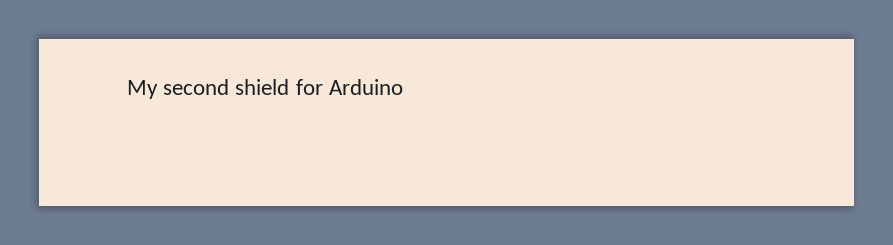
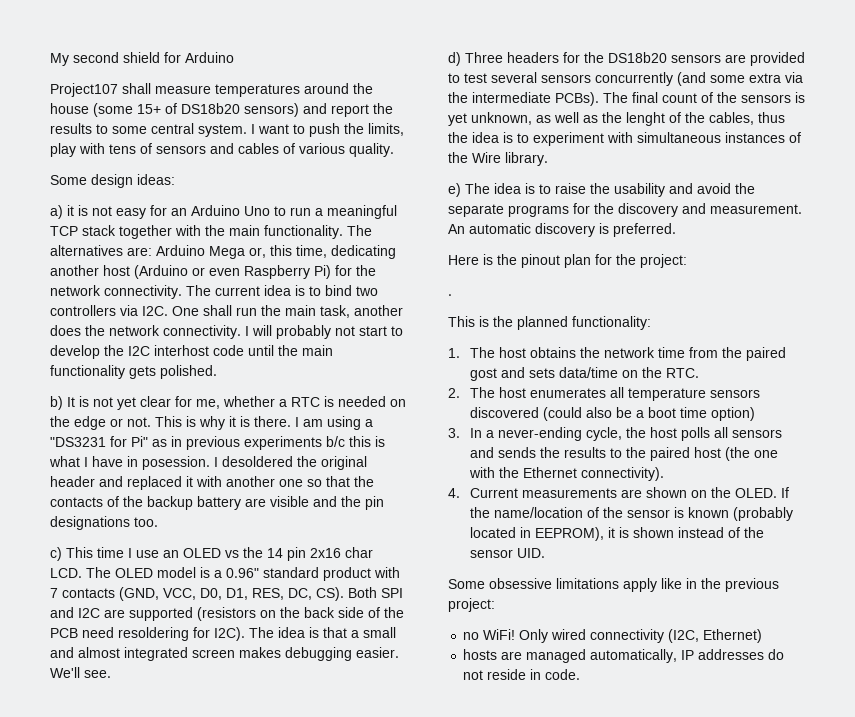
+ Project107 shall measure temperatures around the house (some 15+ of DS18b20 sensors) and report the results to some central system. I want to push the limits, play with tens of sensors and cables of various quality.
+ Some design ideas:
+ a) it is not easy for an Arduino Uno to run a meaningful TCP stack together with the main functionality. The alternatives are: Arduino Mega or, this time, dedicating another host (Arduino or even Raspberry Pi) for the network connectivity. The current idea is to bind two controllers via I2C. One shall run the main task, another does the network connectivity. I will probably not start to develop the I2C interhost code until the main functionality gets polished.
+ b) It is not yet clear for me, whether a RTC is needed on the edge or not. This is why it is there. I am using a "DS3231 for Pi" as in previous experiments b/c this is what I have in posession. I desoldered the original header and replaced it with another one so that the contacts of the backup battery are visible and the pin designations too.
+ c) This time I use an OLED vs the 14 pin 2x16 char LCD. The OLED model is a 0.96" standard product with 7 contacts (GND, VCC, D0, D1, RES, DC, CS). Both SPI and I2C are supported (resistors on the back side of the PCB need resoldering for I2C). The idea is that a small and almost integrated screen makes debugging easier. We'll see.
+ d) Three headers for the DS18b20 sensors are provided to test several sensors concurrently (and some extra via the intermediate PCBs). The final count of the sensors is yet unknown, as well as the lenght of the cables, thus the idea is to experiment with simultaneous instances of the Wire library.
+ e) The idea is to raise the usability and avoid the separate programs for the discovery and measurement. An automatic discovery is preferred.
+ Here is the pinout plan for the project:
+ .
+ This is the planned functionality:
+ 1. The host obtains the network time from the paired gost and sets data/time on the RTC.
+ 2. The host enumerates all temperature sensors discovered (could also be a boot time option)
+ 3. In a never-ending cycle, the host polls all sensors and sends the results to the paired host (the one with the Ethernet connectivity).
+ 4. Current measurements are shown on the OLED. If the name/location of the sensor is known (probably located in EEPROM), it is shown instead of the sensor UID.
+ Some obsessive limitations apply like in the previous project:
+ no WiFi! Only wired connectivity (I2C, Ethernet)
+ hosts are managed automatically, IP addresses do not reside in code.

